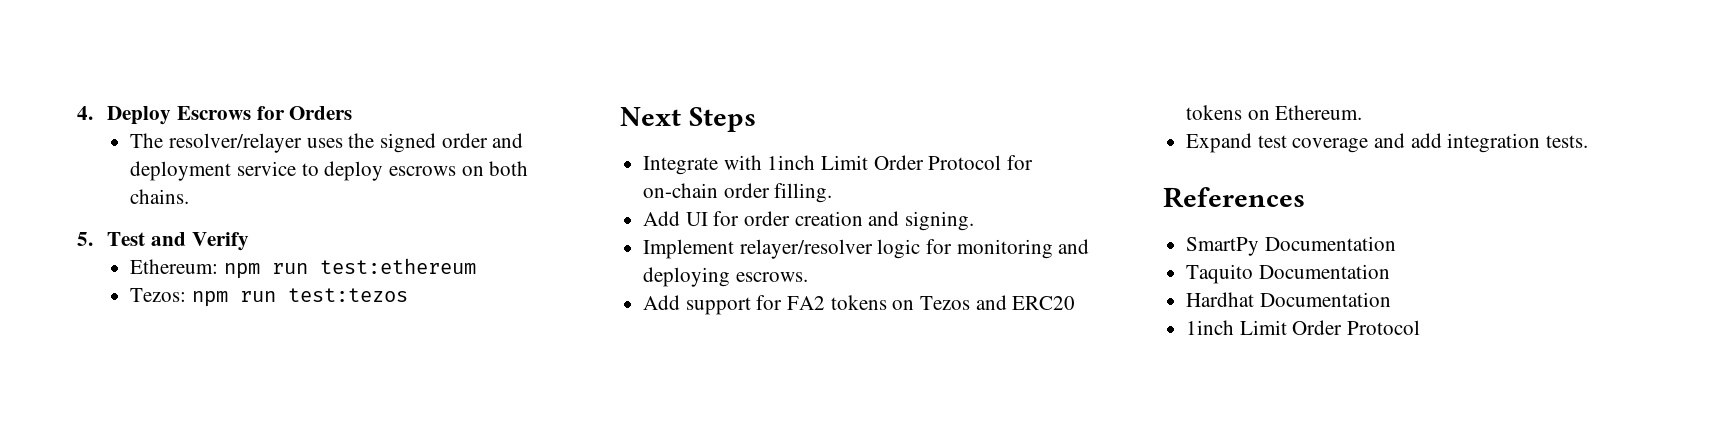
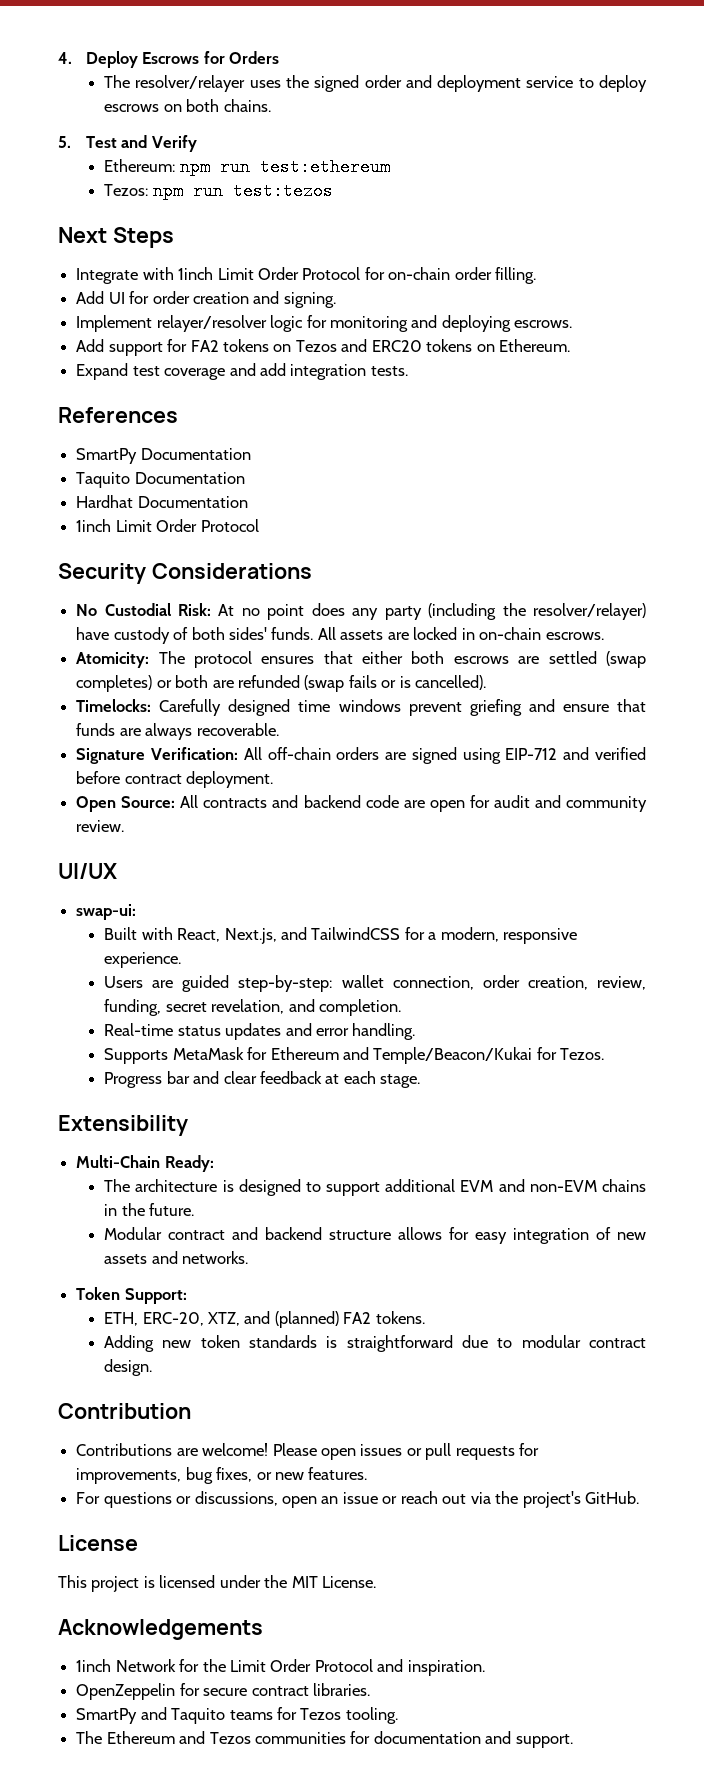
+ Security Considerations
+ No Custodial Risk: At no point does any party (including the resolver/relayer) have custody of both sides' funds. All assets are locked in on-chain escrows.
+ Atomicity: The protocol ensures that either both escrows are settled (swap completes) or both are refunded (swap fails or is cancelled).
+ Timelocks: Carefully designed time windows prevent griefing and ensure that funds are always recoverable.
+ Signature Verification: All off-chain orders are signed using EIP-712 and verified before contract deployment.
+ Open Source: All contracts and backend code are open for audit and community review.
+ UI/UX
+ swap-ui:
+ Built with React, Next.js, and TailwindCSS for a modern, responsive experience.
+ Users are guided step-by-step: wallet connection, order creation, review, funding, secret revelation, and completion.
+ Real-time status updates and error handling.
+ Supports MetaMask for Ethereum and Temple/Beacon/Kukai for Tezos.
+ Progress bar and clear feedback at each stage.
+ Extensibility
+ Multi-Chain Ready:
+ The architecture is designed to support additional EVM and non-EVM chains in the future.
+ Modular contract and backend structure allows for easy integration of new assets and networks.
+ Token Support:
+ ETH, ERC-20, XTZ, and (planned) FA2 tokens.
+ Adding new token standards is straightforward due to modular contract design.
+ Contribution
+ Contributions are welcome! Please open issues or pull requests for improvements, bug fixes, or new features.
+ For questions or discussions, open an issue or reach out via the project's GitHub.
+ License
+ This project is licensed under the MIT License.
+ Acknowledgements
+ 1inch Network for the Limit Order Protocol and inspiration.
+ OpenZeppelin for secure contract libraries.
+ SmartPy and Taquito teams for Tezos tooling.
+ The Ethereum and Tezos communities for documentation and support.

